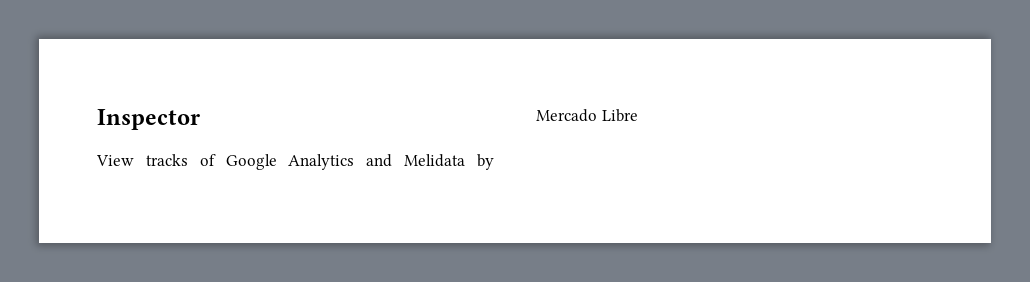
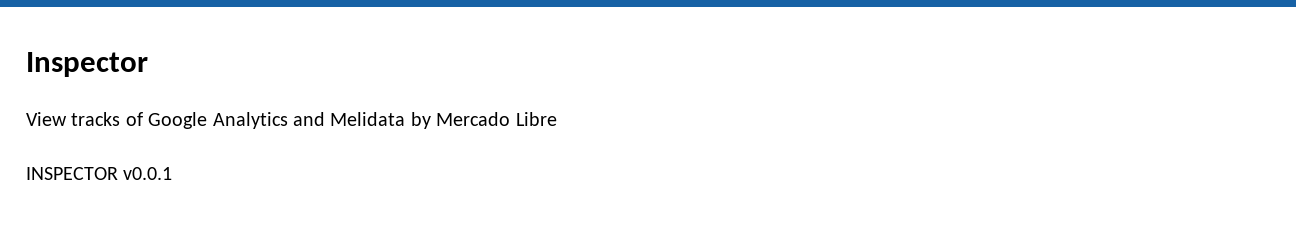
+ INSPECTOR v0.0.1

